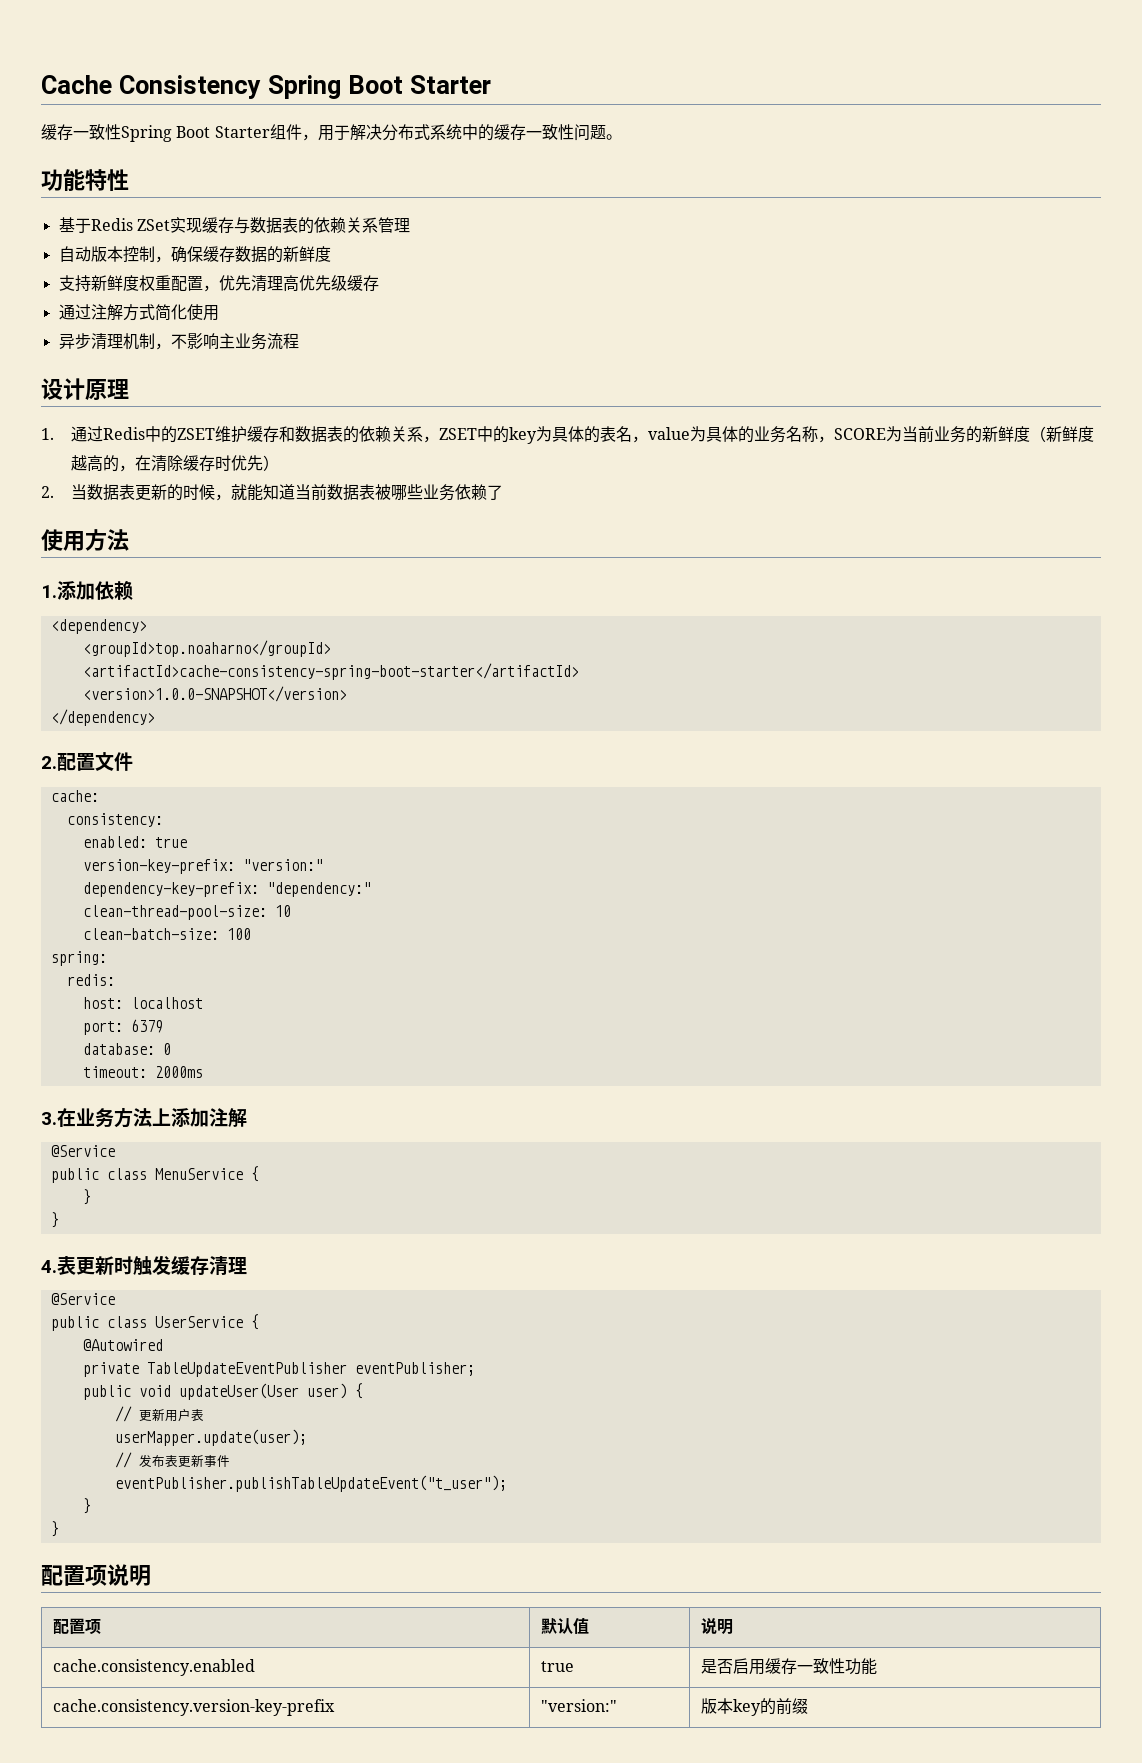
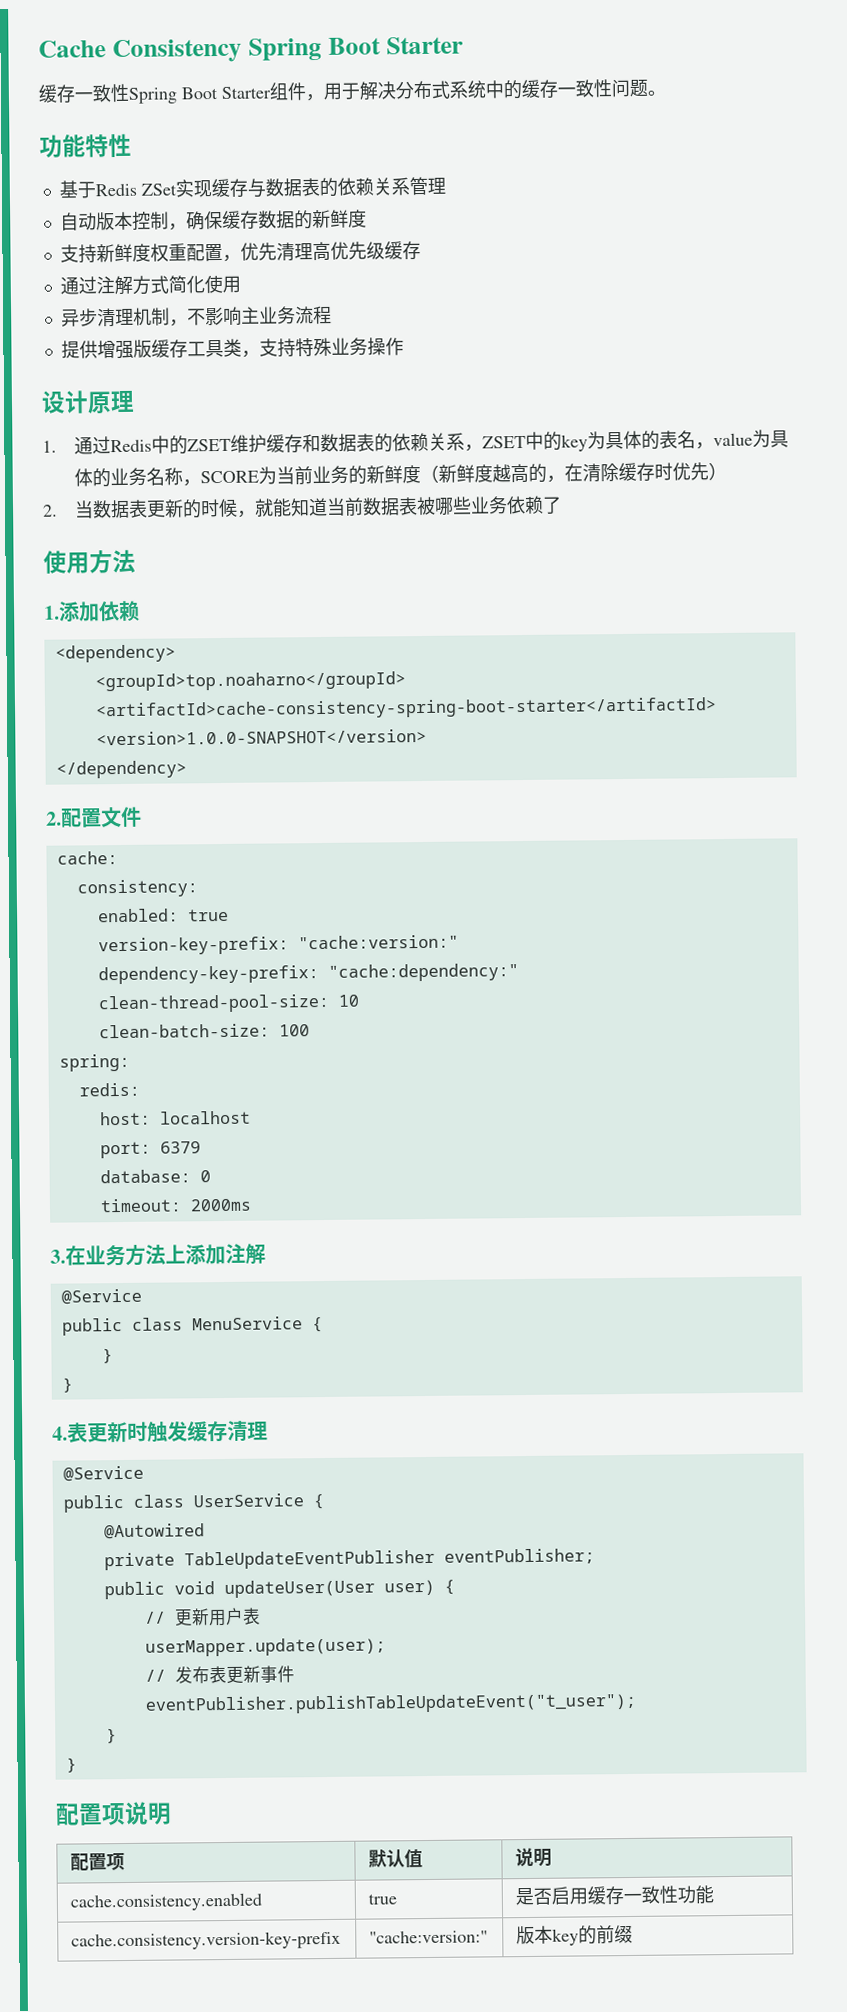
+ 提供增强版缓存工具类，支持特殊业务操作
- version-key-prefix: "version:"
+ version-key-prefix: "cache:version:"
- dependency-key-prefix: "dependency:"
+ dependency-key-prefix: "cache:dependency:"
- cache.consistency.version-key-prefix | "version:" | 版本key的前缀
+ cache.consistency.version-key-prefix | "cache:version:" | 版本key的前缀

